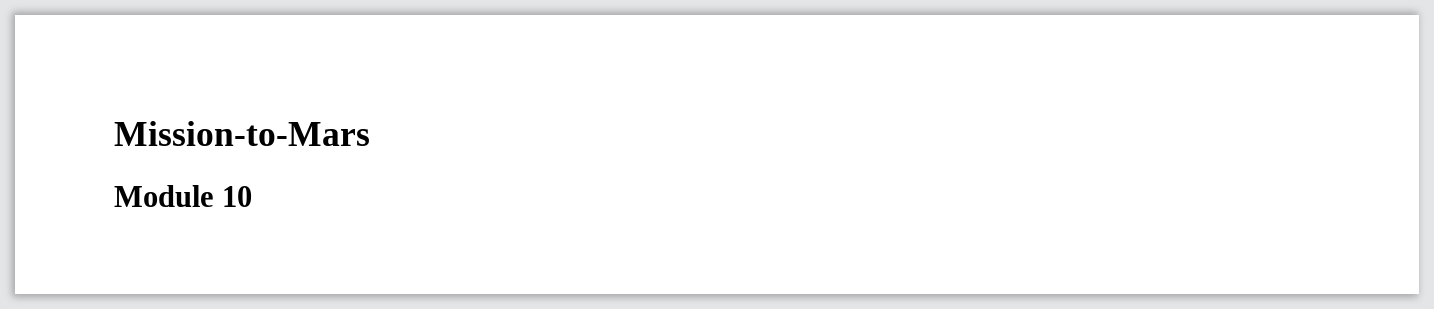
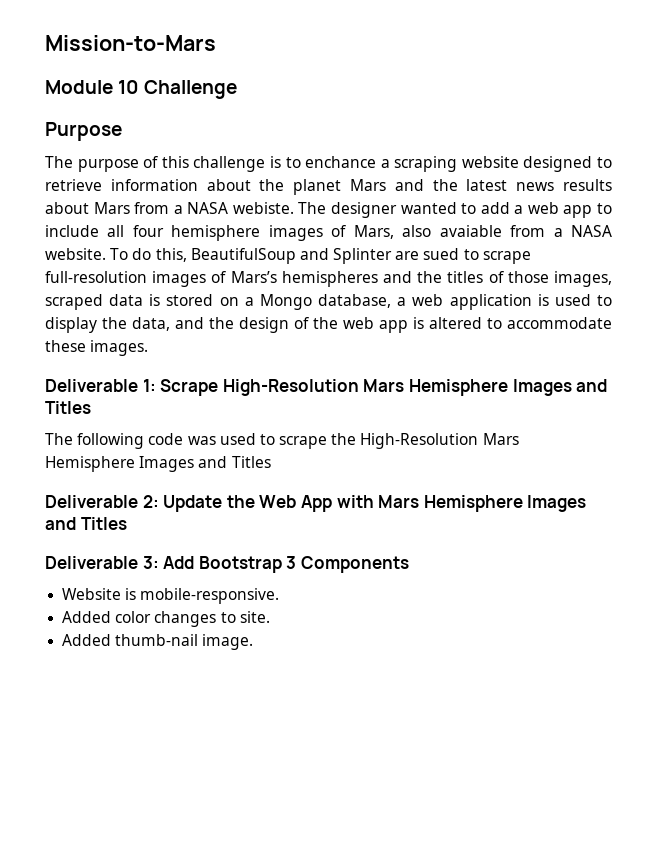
- Module 10
+ Module 10 Challenge
+ Purpose
+ The purpose of this challenge is to enchance a scraping website designed to retrieve information about the planet Mars and the latest news results about Mars from a NASA webiste. The designer wanted to add a web app to include all four hemisphere images of Mars, also avaiable from a NASA website. To do this, BeautifulSoup and Splinter are sued to scrape full-resolution images of Mars’s hemispheres and the titles of those images, scraped data is stored on a Mongo database, a web application is used to display the data, and the design of the web app is altered to accommodate these images.
+ Deliverable 1: Scrape High-Resolution Mars Hemisphere Images and Titles
+ The following code was used to scrape the High-Resolution Mars Hemisphere Images and Titles
+ Deliverable 2: Update the Web App with Mars Hemisphere Images and Titles
+ Deliverable 3: Add Bootstrap 3 Components
+ Website is mobile-responsive.
+ Added color changes to site.
+ Added thumb-nail image.

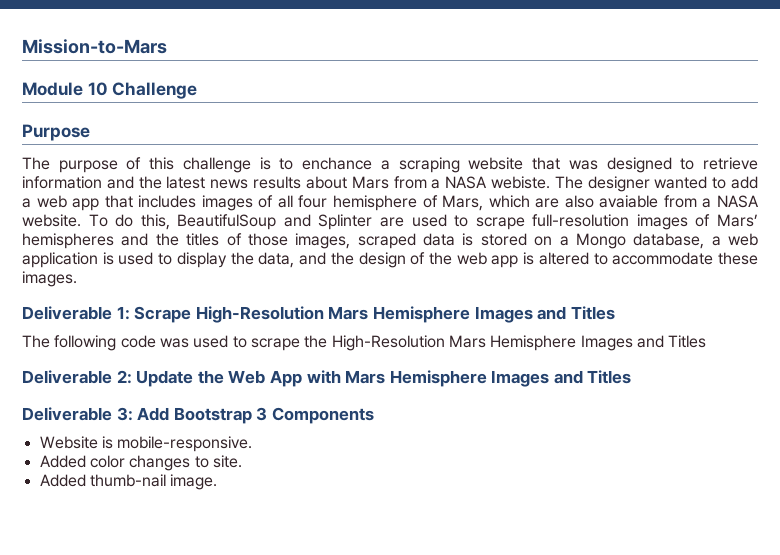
- The purpose of this challenge is to enchance a scraping website designed to retrieve information about the planet Mars and the latest news results about Mars from a NASA webiste.
+ The purpose of this challenge is to enchance a scraping website that was designed to retrieve information and the latest news results about Mars from a NASA webiste.
- The designer wanted to add a web app to include all four hemisphere images of Mars, also avaiable from a NASA website.
+ The designer wanted to add a web app that includes images of all four hemisphere of Mars, which are also avaiable from a NASA website.
- To do this, BeautifulSoup and Splinter are sued to scrape full-resolution images of Mars’s hemispheres and the titles of those images, scraped data is stored on a Mongo database, a web application is used to display the data, and the design of the web app is altered to accommodate these images.
+ To do this, BeautifulSoup and Splinter are used to scrape full-resolution images of Mars’ hemispheres and the titles of those images, scraped data is stored on a Mongo database, a web application is used to display the data, and the design of the web app is altered to accommodate these images.

